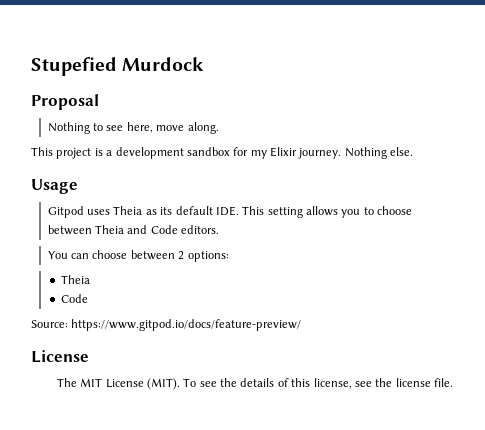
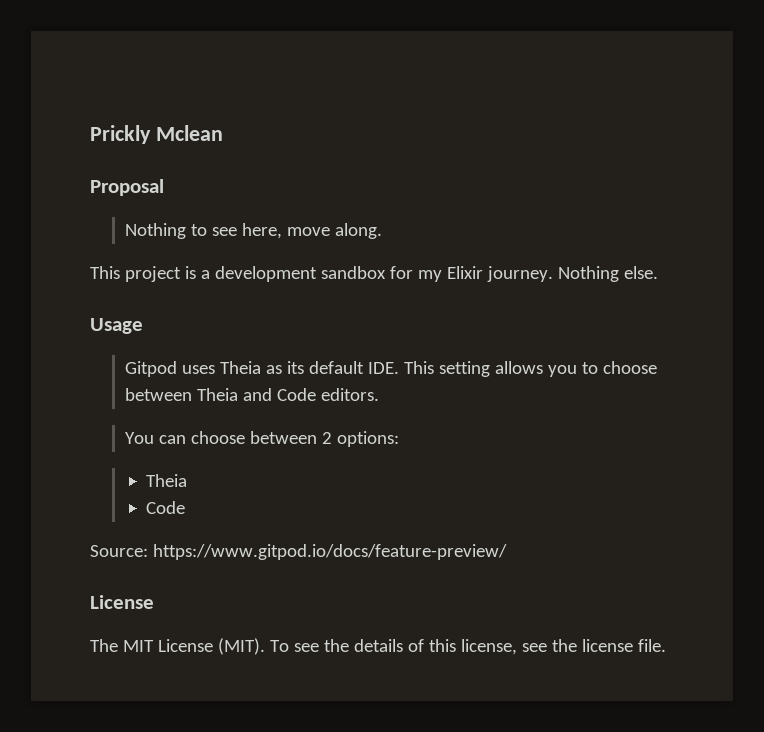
- Stupefied Murdock
+ Prickly Mclean

